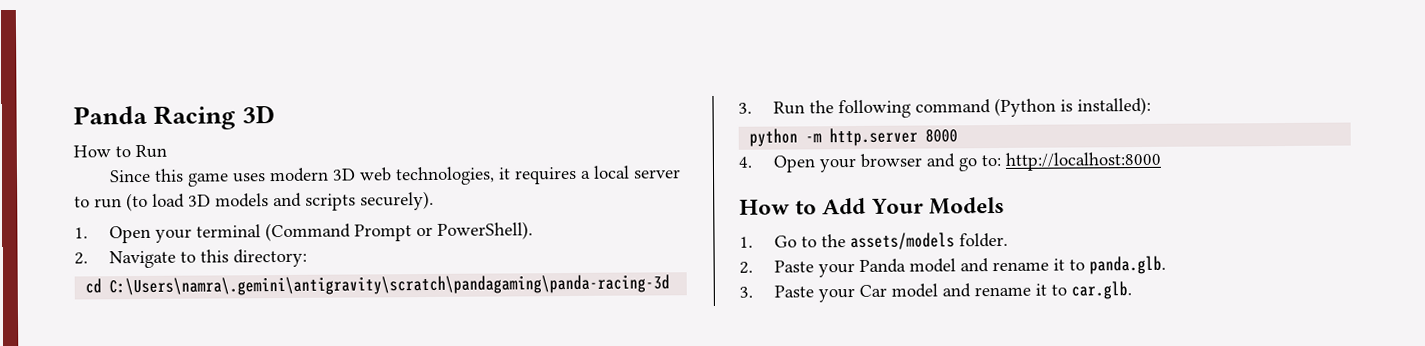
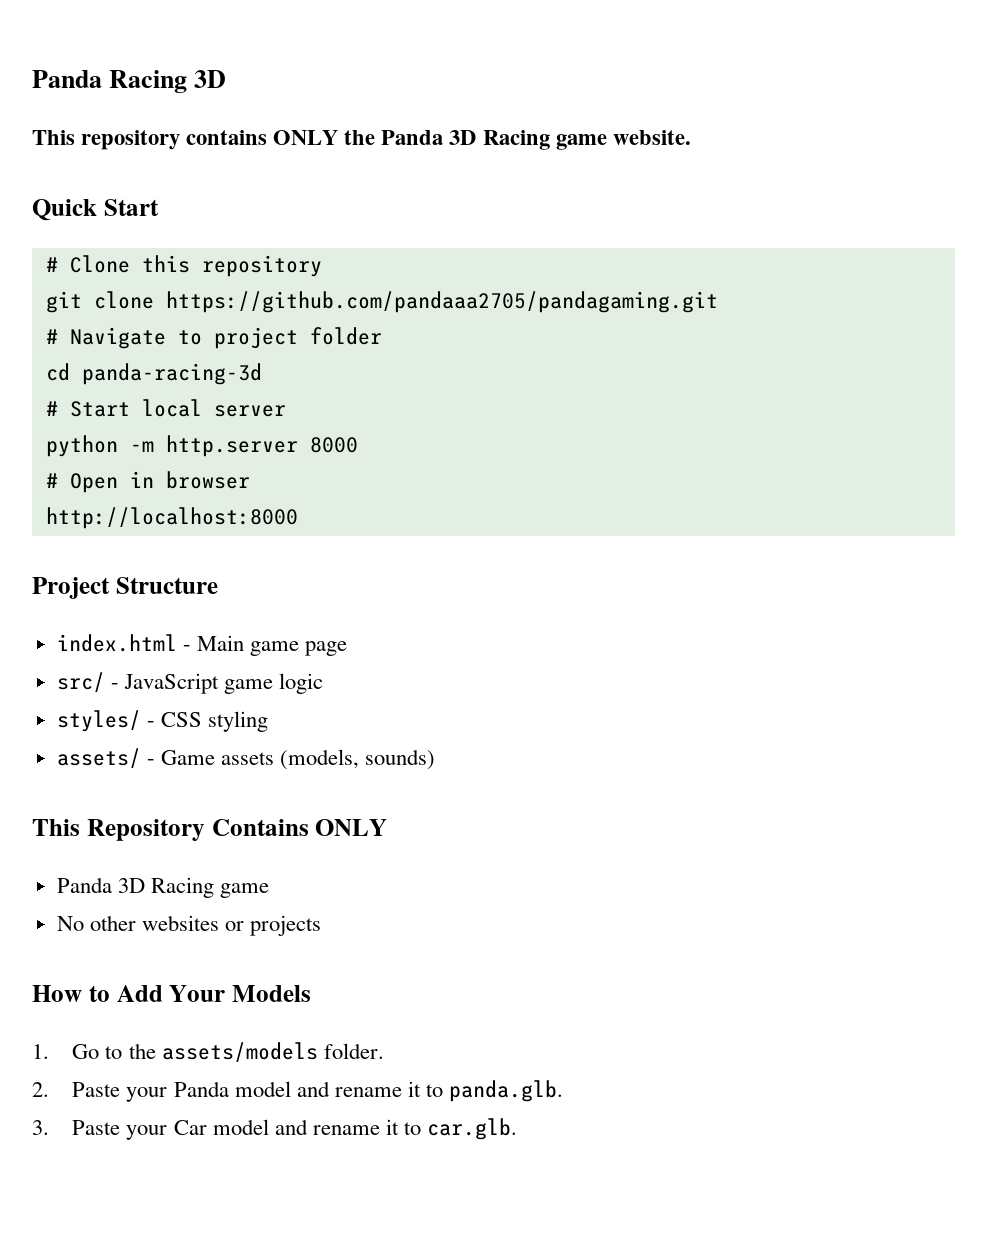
- How to Run
- Since this game uses modern 3D web technologies, it requires a local server to run (to load 3D models and scripts securely).
- 1. Open your terminal (Command Prompt or PowerShell).
- 2. Navigate to this directory:
- cd C:\Users\namra\.gemini\antigravity\scratch\pandagaming\panda-racing-3d
- 3. Run the following command (Python is installed):
+ This repository contains ONLY the Panda 3D Racing game website.
+ Quick Start
+ # Clone this repository
+ git clone https://github.com/pandaaa2705/pandagaming.git
+ # Navigate to project folder
+ cd panda-racing-3d
+ # Start local server
  python -m http.server 8000
- 4. Open your browser and go to: http://localhost:8000
+ # Open in browser
+ http://localhost:8000
+ Project Structure
+ index.html - Main game page
+ src/ - JavaScript game logic
+ styles/ - CSS styling
+ assets/ - Game assets (models, sounds)
+ This Repository Contains ONLY
+ Panda 3D Racing game
+ No other websites or projects

